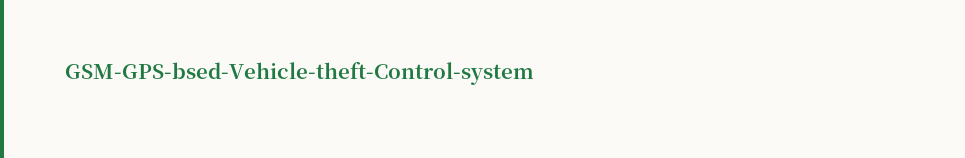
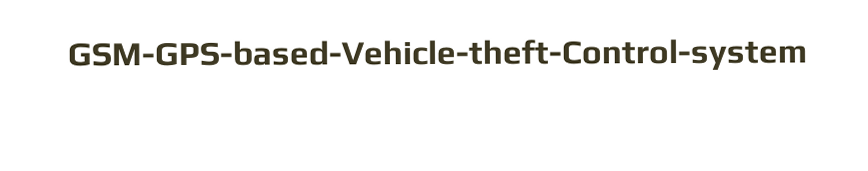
- GSM-GPS-bsed-Vehicle-theft-Control-system
+ GSM-GPS-based-Vehicle-theft-Control-system

